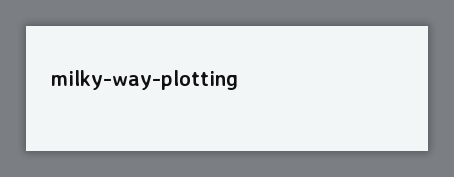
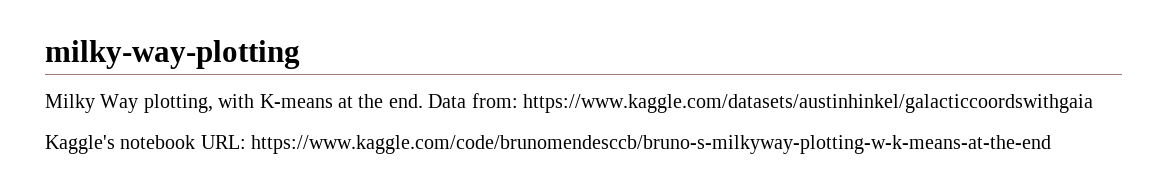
+ Milky Way plotting, with K-means at the end. Data from: https://www.kaggle.com/datasets/austinhinkel/galacticcoordswithgaia
+ Kaggle's notebook URL: https://www.kaggle.com/code/brunomendesccb/bruno-s-milkyway-plotting-w-k-means-at-the-end

